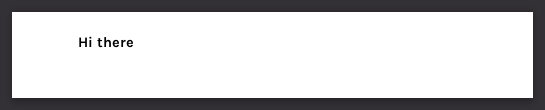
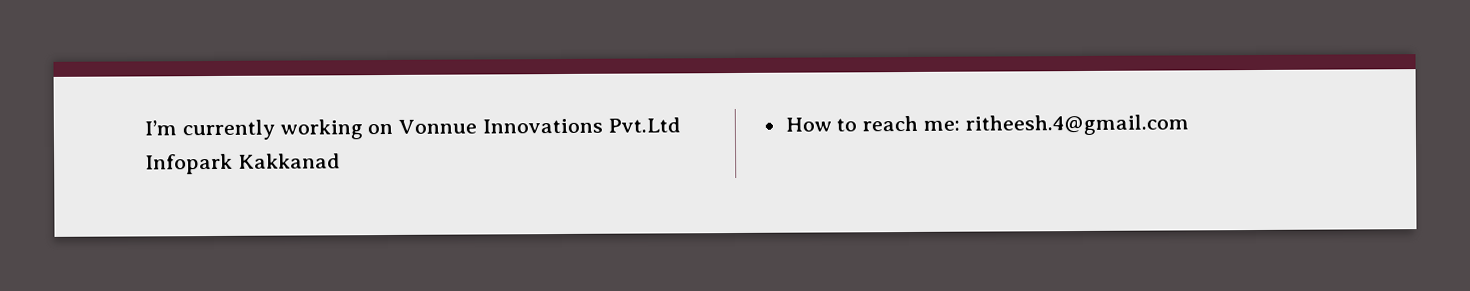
- Hi there
+ I’m currently working on Vonnue Innovations Pvt.Ltd Infopark Kakkanad
+ How to reach me: ritheesh.4@gmail.com

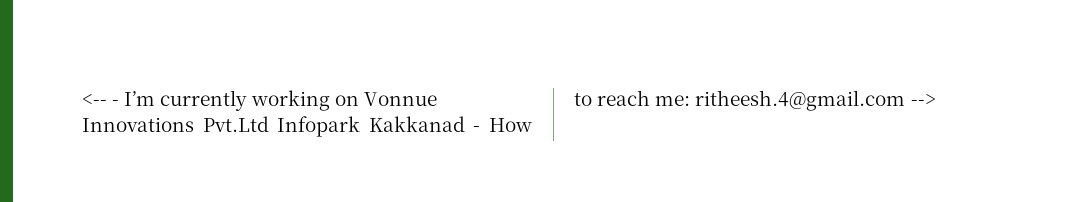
- I’m currently working on Vonnue Innovations Pvt.Ltd Infopark Kakkanad
- How to reach me: ritheesh.4@gmail.com
+ <-- - I’m currently working on Vonnue Innovations Pvt.Ltd Infopark Kakkanad - How to reach me: ritheesh.4@gmail.com -->

